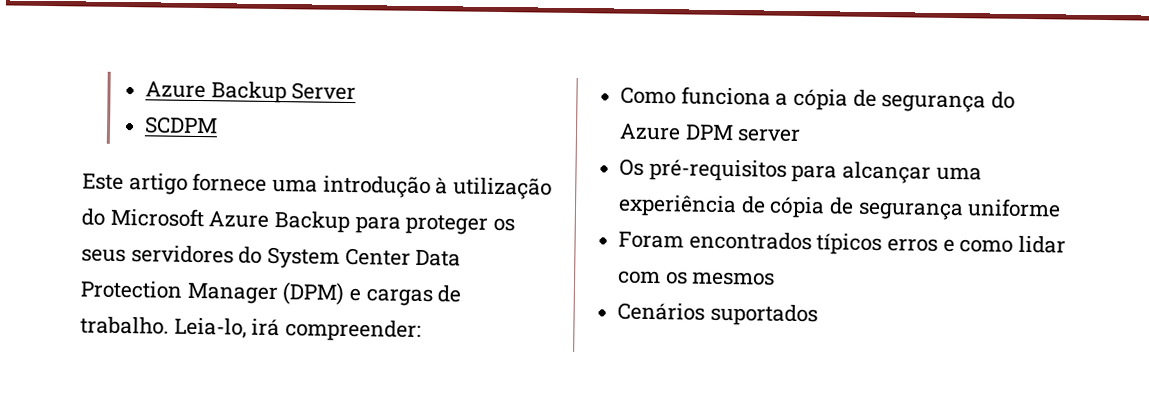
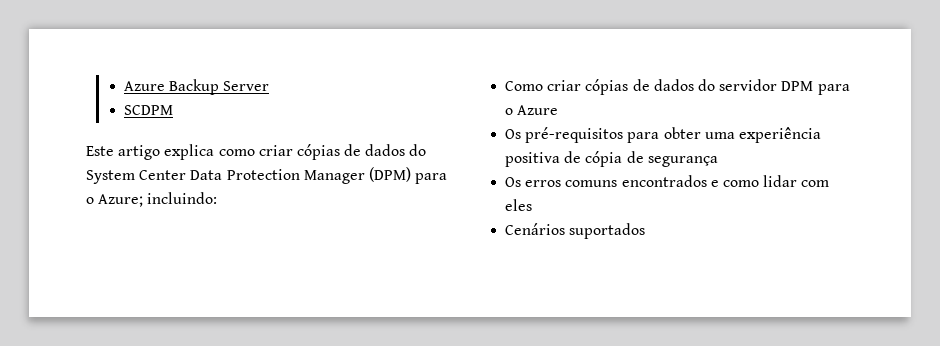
- Este artigo fornece uma introdução à utilização do Microsoft Azure Backup para proteger os seus servidores do System Center Data Protection Manager (DPM) e cargas de trabalho. Leia-lo, irá compreender:
- Como funciona a cópia de segurança do Azure DPM server
+ Este artigo explica como criar cópias de dados do System Center Data Protection Manager (DPM) para o Azure; incluindo:
+ Como criar cópias de dados do servidor DPM para o Azure
- Os pré-requisitos para alcançar uma experiência de cópia de segurança uniforme
- Foram encontrados típicos erros e como lidar com os mesmos
+ Os pré-requisitos para obter uma experiência positiva de cópia de segurança
+ Os erros comuns encontrados e como lidar com eles

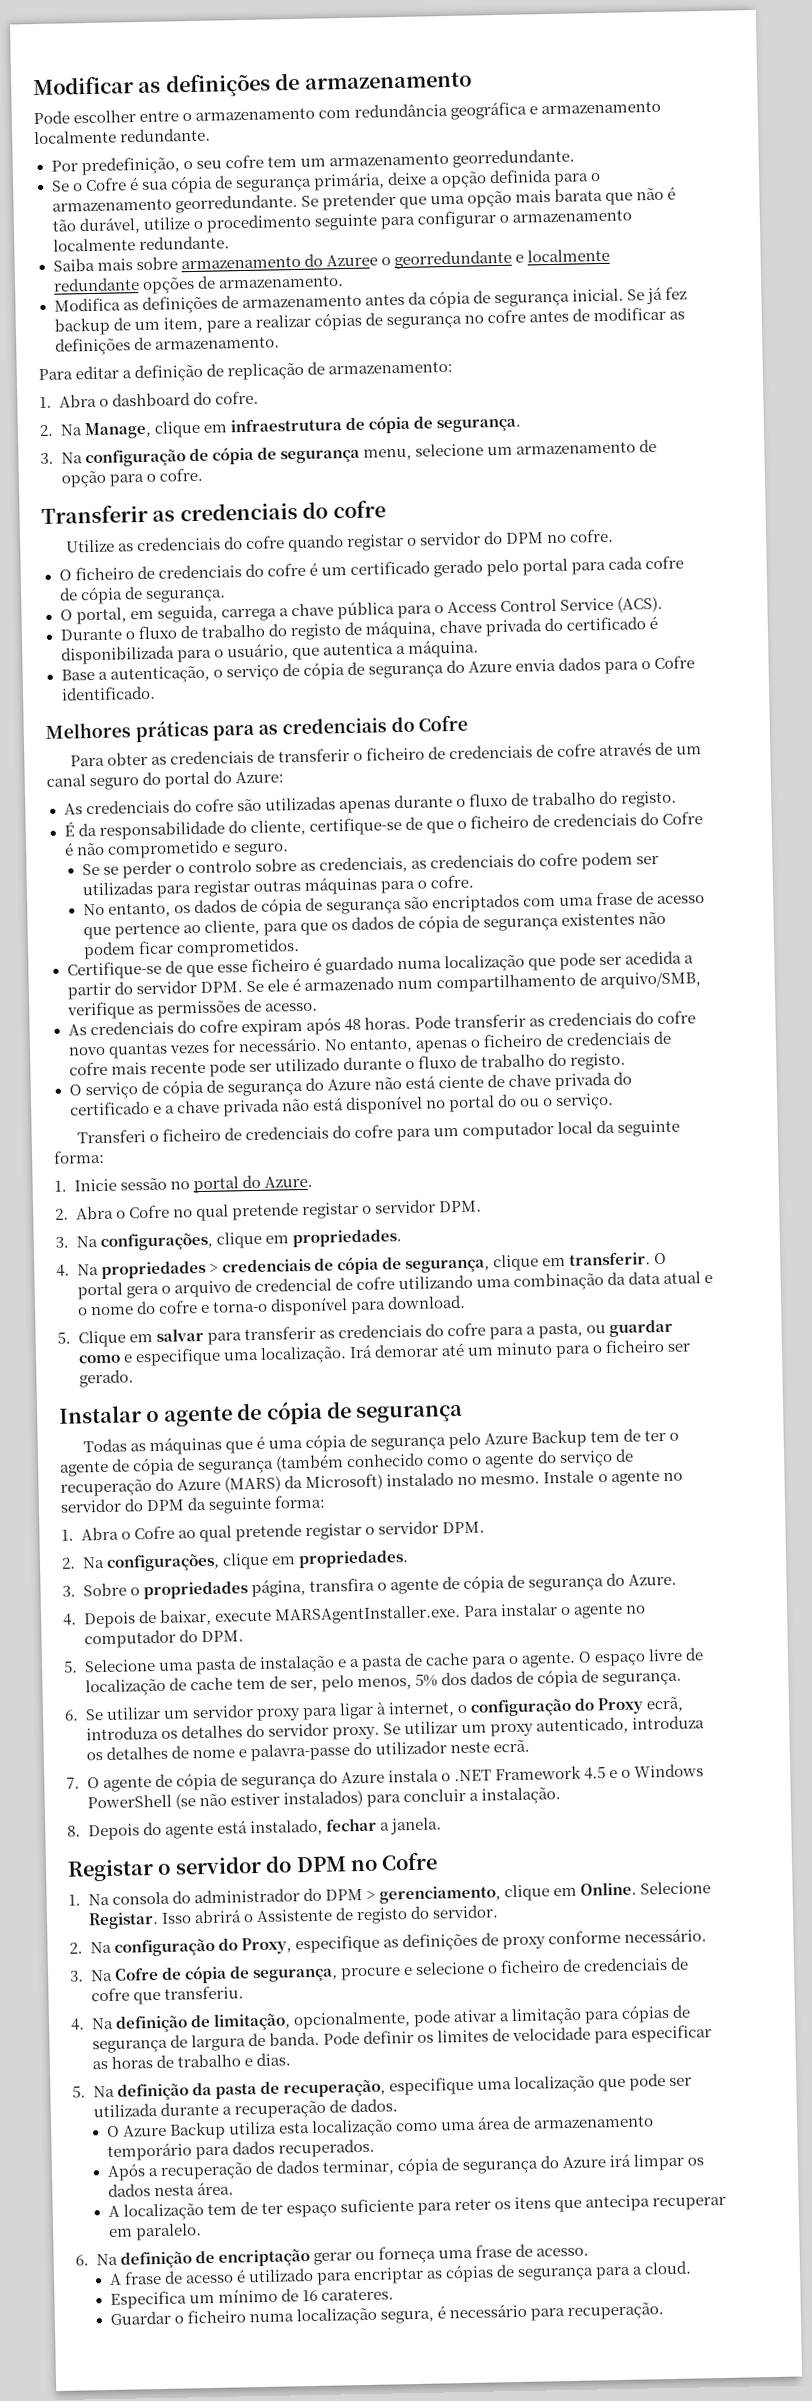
- Azure Backup Server
- SCDPM
- Este artigo explica como criar cópias de dados do System Center Data Protection Manager (DPM) para o Azure; incluindo:
- Como criar cópias de dados do servidor DPM para o Azure
- Os pré-requisitos para obter uma experiência positiva de cópia de segurança
- Os erros comuns encontrados e como lidar com eles
- Cenários suportados
+ Modificar as definições de armazenamento
+ Pode escolher entre o armazenamento com redundância geográfica e armazenamento localmente redundante.
+ Por predefinição, o seu cofre tem um armazenamento georredundante.
+ Se o Cofre é sua cópia de segurança primária, deixe a opção definida para o armazenamento georredundante. Se pretender que uma opção mais barata que não é tão durável, utilize o procedimento seguinte para configurar o armazenamento localmente redundante.
+ Saiba mais sobre armazenamento do Azuree o georredundante e localmente redundante opções de armazenamento.
+ Modifica as definições de armazenamento antes da cópia de segurança inicial. Se já fez backup de um item, pare a realizar cópias de segurança no cofre antes de modificar as definições de armazenamento.
+ Para editar a definição de replicação de armazenamento:
+ 1. Abra o dashboard do cofre.
+ 2. Na Manage, clique em infraestrutura de cópia de segurança.
+ 3. Na configuração de cópia de segurança menu, selecione um armazenamento de opção para o cofre.
+ Transferir as credenciais do cofre
+ Utilize as credenciais do cofre quando registar o servidor do DPM no cofre.
+ O ficheiro de credenciais do cofre é um certificado gerado pelo portal para cada cofre de cópia de segurança.
+ O portal, em seguida, carrega a chave pública para o Access Control Service (ACS).
+ Durante o fluxo de trabalho do registo de máquina, chave privada do certificado é disponibilizada para o usuário, que autentica a máquina.
+ Base a autenticação, o serviço de cópia de segurança do Azure envia dados para o Cofre identificado.
+ Melhores práticas para as credenciais do Cofre
+ Para obter as credenciais de transferir o ficheiro de credenciais de cofre através de um canal seguro do portal do Azure:
+ As credenciais do cofre são utilizadas apenas durante o fluxo de trabalho do registo.
+ É da responsabilidade do cliente, certifique-se de que o ficheiro de credenciais do Cofre é não comprometido e seguro.
+ Se se perder o controlo sobre as credenciais, as credenciais do cofre podem ser utilizadas para registar outras máquinas para o cofre.
+ No entanto, os dados de cópia de segurança são encriptados com uma frase de acesso que pertence ao cliente, para que os dados de cópia de segurança existentes não podem ficar comprometidos.
+ Certifique-se de que esse ficheiro é guardado numa localização que pode ser acedida a partir do servidor DPM. Se ele é armazenado num compartilhamento de arquivo/SMB, verifique as permissões de acesso.
+ As credenciais do cofre expiram após 48 horas. Pode transferir as credenciais do cofre novo quantas vezes for necessário. No entanto, apenas o ficheiro de credenciais de cofre mais recente pode ser utilizado durante o fluxo de trabalho do registo.
+ O serviço de cópia de segurança do Azure não está ciente de chave privada do certificado e a chave privada não está disponível no portal do ou o serviço.
+ Transferi o ficheiro de credenciais do cofre para um computador local da seguinte forma:
+ 1. Inicie sessão no portal do Azure.
+ 2. Abra o Cofre no qual pretende registar o servidor DPM.
+ 3. Na configurações, clique em propriedades.
+ 4. Na propriedades > credenciais de cópia de segurança, clique em transferir. O portal gera o arquivo de credencial de cofre utilizando uma combinação da data atual e o nome do cofre e torna-o disponível para download.
+ 5. Clique em salvar para transferir as credenciais do cofre para a pasta, ou guardar como e especifique uma localização. Irá demorar até um minuto para o ficheiro ser gerado.
+ Instalar o agente de cópia de segurança
+ Todas as máquinas que é uma cópia de segurança pelo Azure Backup tem de ter o agente de cópia de segurança (também conhecido como o agente do serviço de recuperação do Azure (MARS) da Microsoft) instalado no mesmo. Instale o agente no servidor do DPM da seguinte forma:
+ 1. Abra o Cofre ao qual pretende registar o servidor DPM.
+ 2. Na configurações, clique em propriedades.
+ 3. Sobre o propriedades página, transfira o agente de cópia de segurança do Azure.
+ 4. Depois de baixar, execute MARSAgentInstaller.exe. Para instalar o agente no computador do DPM.
+ 5. Selecione uma pasta de instalação e a pasta de cache para o agente. O espaço livre de localização de cache tem de ser, pelo menos, 5% dos dados de cópia de segurança.
+ 6. Se utilizar um servidor proxy para ligar à internet, o configuração do Proxy ecrã, introduza os detalhes do servidor proxy. Se utilizar um proxy autenticado, introduza os detalhes de nome e palavra-passe do utilizador neste ecrã.
+ 7. O agente de cópia de segurança do Azure instala o .NET Framework 4.5 e o Windows PowerShell (se não estiver instalados) para concluir a instalação.
+ 8. Depois do agente está instalado, fechar a janela.
+ Registar o servidor do DPM no Cofre
+ 1. Na consola do administrador do DPM > gerenciamento, clique em Online. Selecione Registar. Isso abrirá o Assistente de registo do servidor.
+ 2. Na configuração do Proxy, especifique as definições de proxy conforme necessário.
+ 3. Na Cofre de cópia de segurança, procure e selecione o ficheiro de credenciais de cofre que transferiu.
+ 4. Na definição de limitação, opcionalmente, pode ativar a limitação para cópias de segurança de largura de banda. Pode definir os limites de velocidade para especificar as horas de trabalho e dias.
+ 5. Na definição da pasta de recuperação, especifique uma localização que pode ser utilizada durante a recuperação de dados.
+ O Azure Backup utiliza esta localização como uma área de armazenamento temporário para dados recuperados.
+ Após a recuperação de dados terminar, cópia de segurança do Azure irá limpar os dados nesta área.
+ A localização tem de ter espaço suficiente para reter os itens que antecipa recuperar em paralelo.
+ 6. Na definição de encriptação gerar ou forneça uma frase de acesso.
+ A frase de acesso é utilizado para encriptar as cópias de segurança para a cloud.
+ Especifica um mínimo de 16 carateres.
+ Guardar o ficheiro numa localização segura, é necessário para recuperação.

